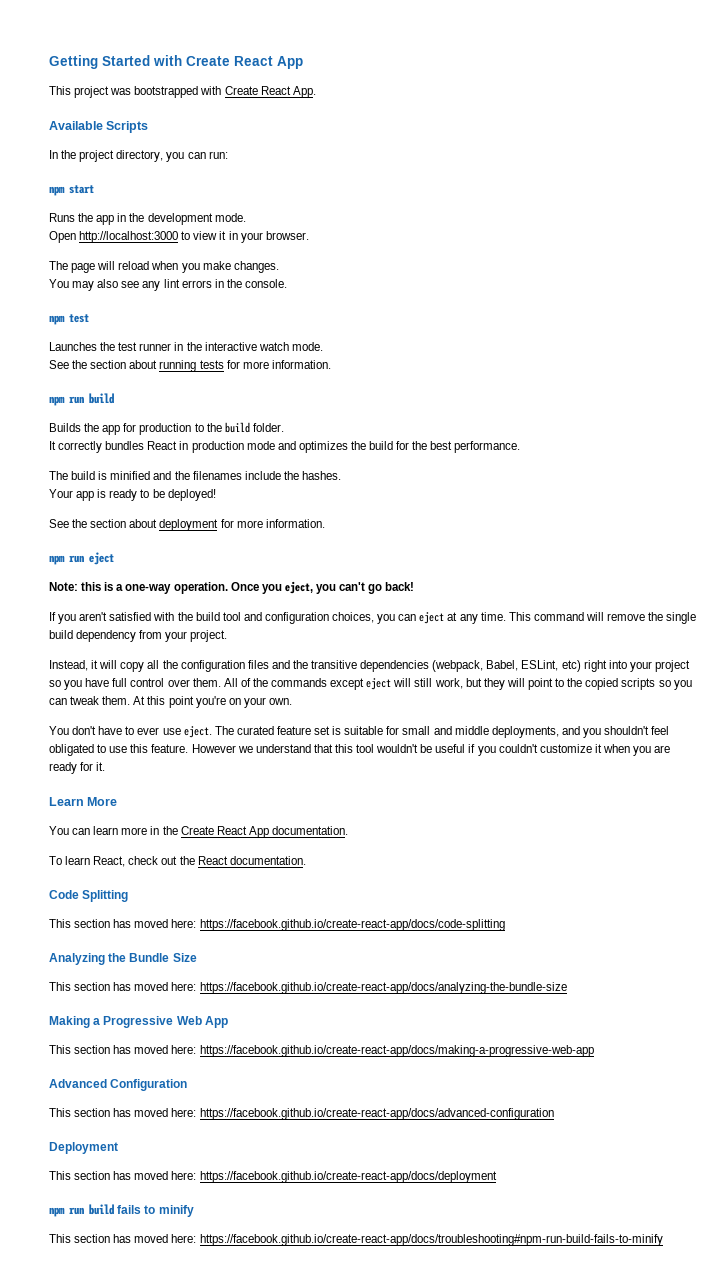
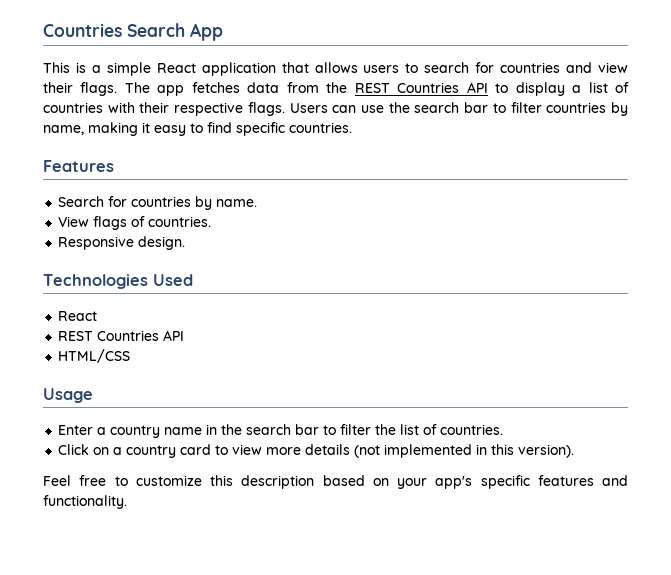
- Getting Started with Create React App
- This project was bootstrapped with Create React App.
- Available Scripts
- In the project directory, you can run:
- npm start
- Runs the app in the development mode.
- Open http://localhost:3000 to view it in your browser.
- The page will reload when you make changes.
- You may also see any lint errors in the console.
- npm test
- Launches the test runner in the interactive watch mode.
- See the section about running tests for more information.
- npm run build
- Builds the app for production to the build folder.
- It correctly bundles React in production mode and optimizes the build for the best performance.
- The build is minified and the filenames include the hashes.
- Your app is ready to be deployed!
- See the section about deployment for more information.
- npm run eject
- Note: this is a one-way operation. Once you eject, you can't go back!
- If you aren't satisfied with the build tool and configuration choices, you can eject at any time. This command will remove the single build dependency from your project.
- Instead, it will copy all the configuration files and the transitive dependencies (webpack, Babel, ESLint, etc) right into your project so you have full control over them. All of the commands except eject will still work, but they will point to the copied scripts so you can tweak them. At this point you're on your own.
- You don't have to ever use eject. The curated feature set is suitable for small and middle deployments, and you shouldn't feel obligated to use this feature. However we understand that this tool wouldn't be useful if you couldn't customize it when you are ready for it.
- Learn More
- You can learn more in the Create React App documentation.
- To learn React, check out the React documentation.
- Code Splitting
- This section has moved here: https://facebook.github.io/create-react-app/docs/code-splitting
- Analyzing the Bundle Size
- This section has moved here: https://facebook.github.io/create-react-app/docs/analyzing-the-bundle-size
- Making a Progressive Web App
- This section has moved here: https://facebook.github.io/create-react-app/docs/making-a-progressive-web-app
- Advanced Configuration
- This section has moved here: https://facebook.github.io/create-react-app/docs/advanced-configuration
- Deployment
- This section has moved here: https://facebook.github.io/create-react-app/docs/deployment
- npm run build fails to minify
- This section has moved here: https://facebook.github.io/create-react-app/docs/troubleshooting#npm-run-build-fails-to-minify
+ Countries Search App
+ This is a simple React application that allows users to search for countries and view their flags. The app fetches data from the REST Countries API to display a list of countries with their respective flags. Users can use the search bar to filter countries by name, making it easy to find specific countries.
+ Features
+ Search for countries by name.
+ View flags of countries.
+ Responsive design.
+ Technologies Used
+ React
+ REST Countries API
+ HTML/CSS
+ Usage
+ Enter a country name in the search bar to filter the list of countries.
+ Click on a country card to view more details (not implemented in this version).
+ Feel free to customize this description based on your app's specific features and functionality.

